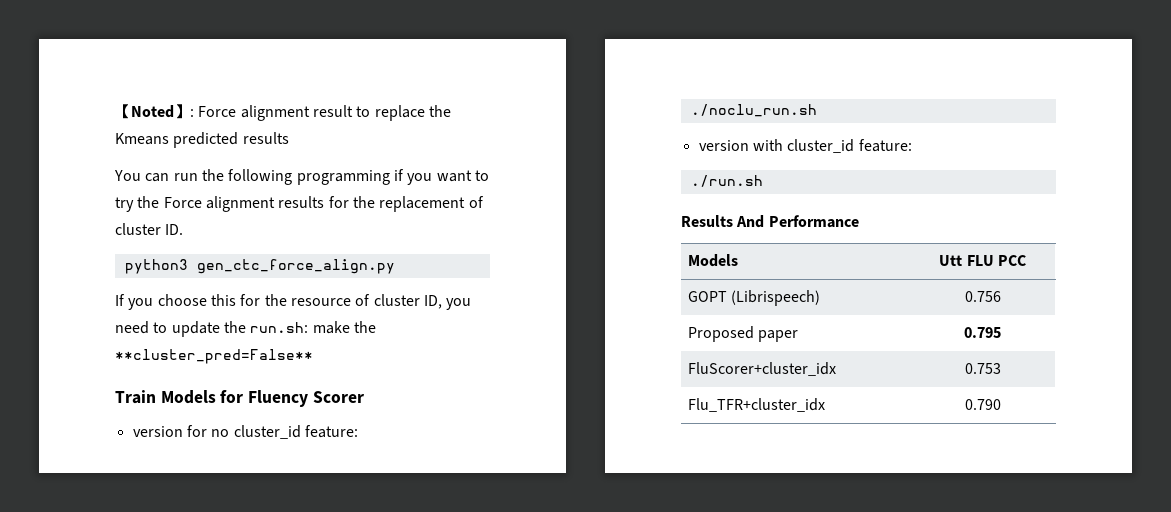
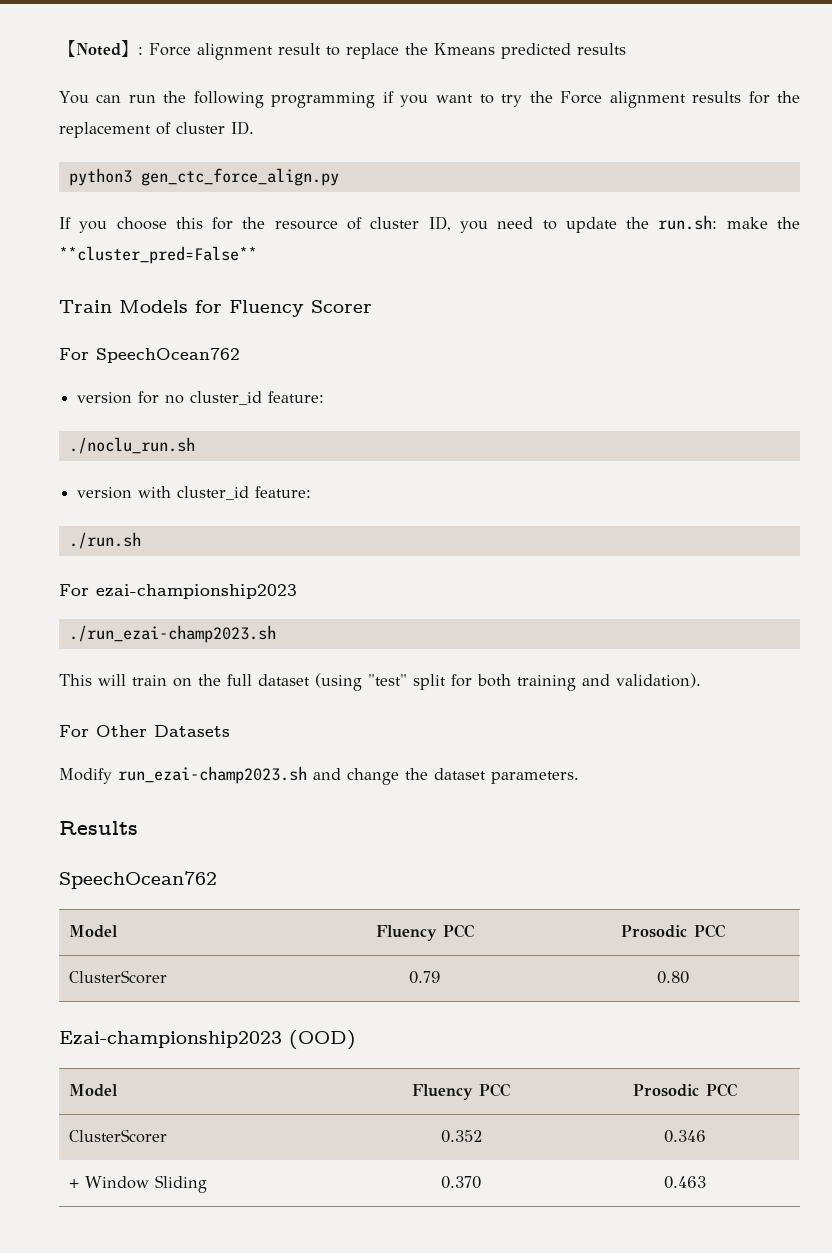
+ For SpeechOcean762
- Results And Performance
- Models | Utt FLU PCC
- GOPT (Librispeech) | 0.756
- Proposed paper | 0.795
- FluScorer+cluster_idx | 0.753
- Flu_TFR+cluster_idx | 0.790
+ For ezai-championship2023
+ ./run_ezai-champ2023.sh
+ This will train on the full dataset (using "test" split for both training and validation).
+ For Other Datasets
+ Modify run_ezai-champ2023.sh and change the dataset parameters.
+ Results
+ SpeechOcean762
+ Model | Fluency PCC | Prosodic PCC
+ ClusterScorer | 0.79 | 0.80
+ Ezai-championship2023 (OOD)
+ Model | Fluency PCC | Prosodic PCC
+ ClusterScorer | 0.352 | 0.346
+ + Window Sliding | 0.370 | 0.463

